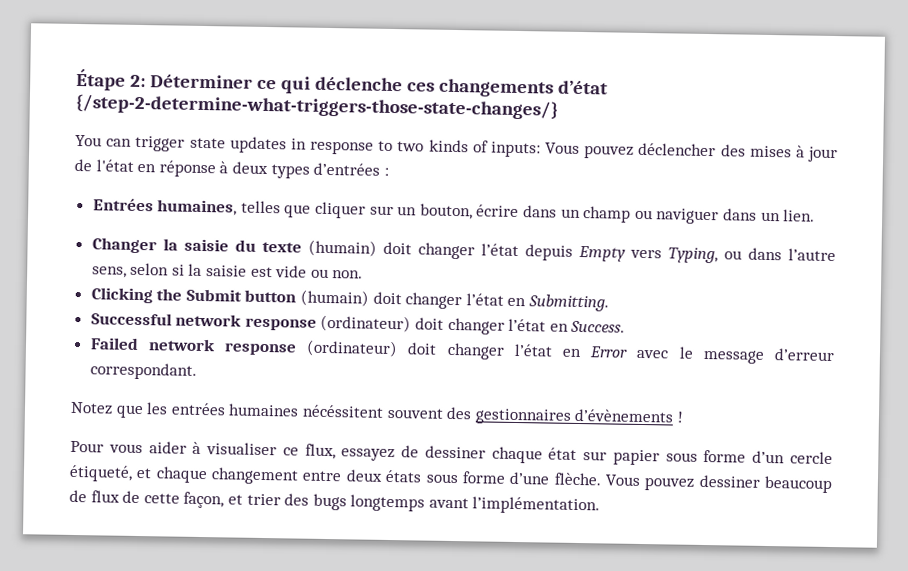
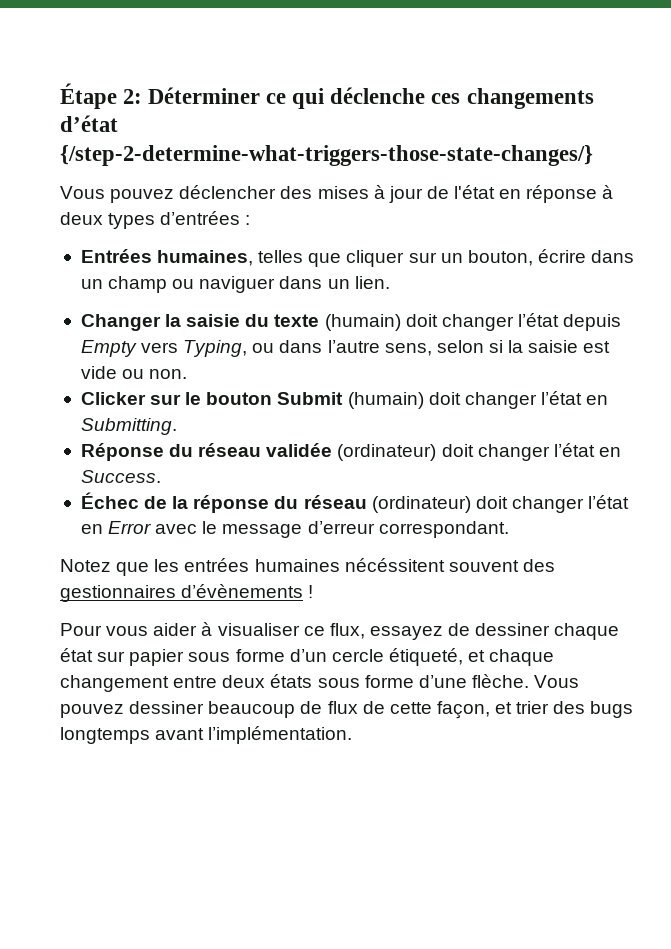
- You can trigger state updates in response to two kinds of inputs: Vous pouvez déclencher des mises à jour de l'état en réponse à deux types d’entrées :
+ Vous pouvez déclencher des mises à jour de l'état en réponse à deux types d’entrées :
- Clicking the Submit button (humain) doit changer l’état en Submitting.
+ Clicker sur le bouton Submit (humain) doit changer l’état en Submitting.
- Successful network response (ordinateur) doit changer l’état en Success.
+ Réponse du réseau validée (ordinateur) doit changer l’état en Success.
- Failed network response (ordinateur) doit changer l’état en Error avec le message d’erreur correspondant.
+ Échec de la réponse du réseau (ordinateur) doit changer l’état en Error avec le message d’erreur correspondant.

